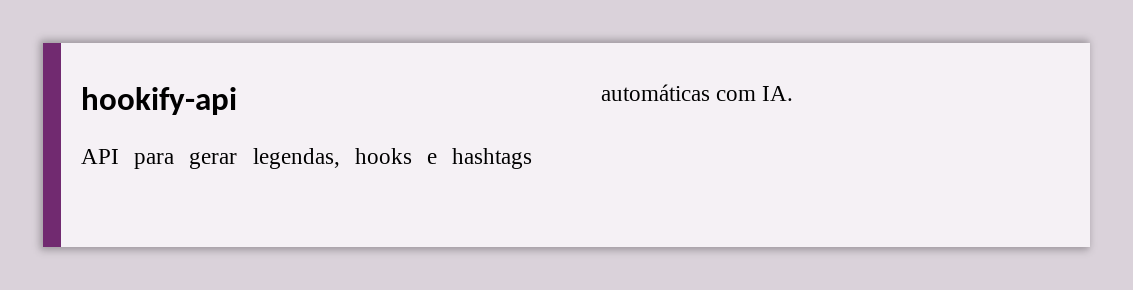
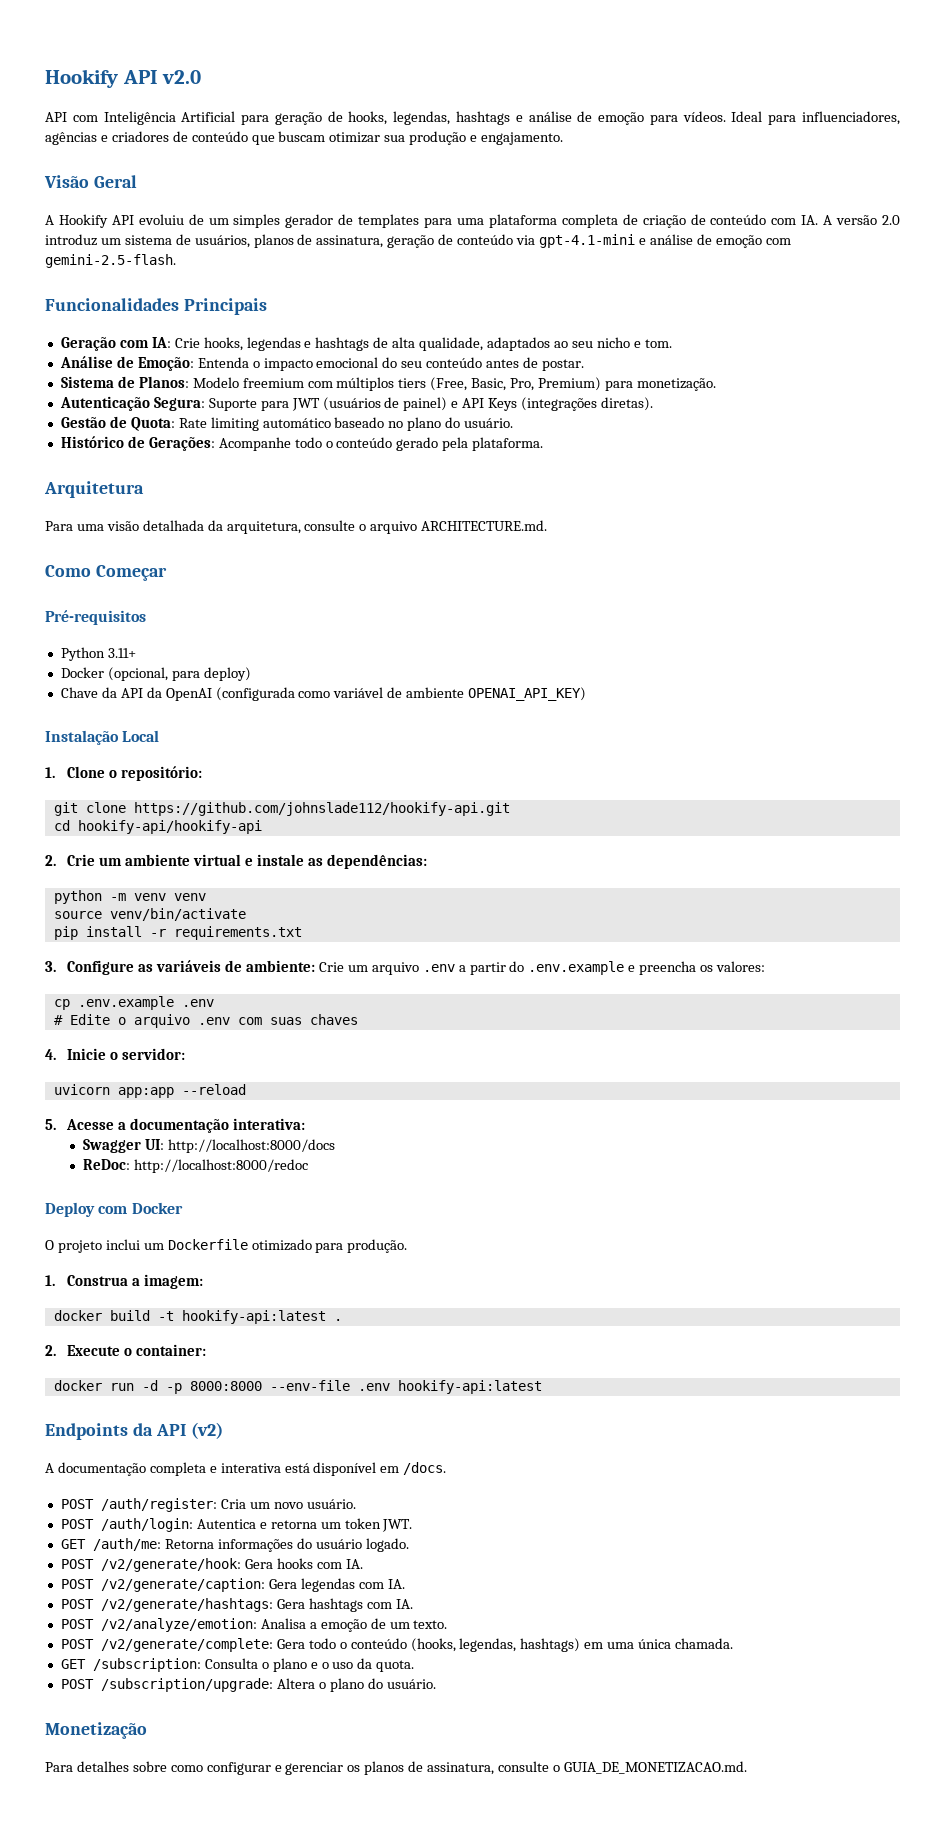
- hookify-api
- API para gerar legendas, hooks e hashtags automáticas com IA.
+ Hookify API v2.0
+ API com Inteligência Artificial para geração de hooks, legendas, hashtags e análise de emoção para vídeos. Ideal para influenciadores, agências e criadores de conteúdo que buscam otimizar sua produção e engajamento.
+ Visão Geral
+ A Hookify API evoluiu de um simples gerador de templates para uma plataforma completa de criação de conteúdo com IA. A versão 2.0 introduz um sistema de usuários, planos de assinatura, geração de conteúdo via gpt-4.1-mini e análise de emoção com gemini-2.5-flash.
+ Funcionalidades Principais
+ Geração com IA: Crie hooks, legendas e hashtags de alta qualidade, adaptados ao seu nicho e tom.
+ Análise de Emoção: Entenda o impacto emocional do seu conteúdo antes de postar.
+ Sistema de Planos: Modelo freemium com múltiplos tiers (Free, Basic, Pro, Premium) para monetização.
+ Autenticação Segura: Suporte para JWT (usuários de painel) e API Keys (integrações diretas).
+ Gestão de Quota: Rate limiting automático baseado no plano do usuário.
+ Histórico de Gerações: Acompanhe todo o conteúdo gerado pela plataforma.
+ Arquitetura
+ Para uma visão detalhada da arquitetura, consulte o arquivo ARCHITECTURE.md.
+ Como Começar
+ Pré-requisitos
+ Python 3.11+
+ Docker (opcional, para deploy)
+ Chave da API da OpenAI (configurada como variável de ambiente OPENAI_API_KEY)
+ Instalação Local
+ 1. Clone o repositório:
+ git clone https://github.com/johnslade112/hookify-api.git
+ cd hookify-api/hookify-api
+ 2. Crie um ambiente virtual e instale as dependências:
+ python -m venv venv
+ source venv/bin/activate
+ pip install -r requirements.txt
+ 3. Configure as variáveis de ambiente: Crie um arquivo .env a partir do .env.example e preencha os valores:
+ cp .env.example .env
+ # Edite o arquivo .env com suas chaves
+ 4. Inicie o servidor:
+ uvicorn app:app --reload
+ 5. Acesse a documentação interativa:
+ Swagger UI: http://localhost:8000/docs
+ ReDoc: http://localhost:8000/redoc
+ Deploy com Docker
+ O projeto inclui um Dockerfile otimizado para produção.
+ 1. Construa a imagem:
+ docker build -t hookify-api:latest .
+ 2. Execute o container:
+ docker run -d -p 8000:8000 --env-file .env hookify-api:latest
+ Endpoints da API (v2)
+ A documentação completa e interativa está disponível em /docs.
+ POST /auth/register: Cria um novo usuário.
+ POST /auth/login: Autentica e retorna um token JWT.
+ GET /auth/me: Retorna informações do usuário logado.
+ POST /v2/generate/hook: Gera hooks com IA.
+ POST /v2/generate/caption: Gera legendas com IA.
+ POST /v2/generate/hashtags: Gera hashtags com IA.
+ POST /v2/analyze/emotion: Analisa a emoção de um texto.
+ POST /v2/generate/complete: Gera todo o conteúdo (hooks, legendas, hashtags) em uma única chamada.
+ GET /subscription: Consulta o plano e o uso da quota.
+ POST /subscription/upgrade: Altera o plano do usuário.
+ Monetização
+ Para detalhes sobre como configurar e gerenciar os planos de assinatura, consulte o GUIA_DE_MONETIZACAO.md.

